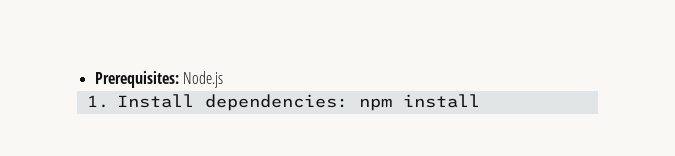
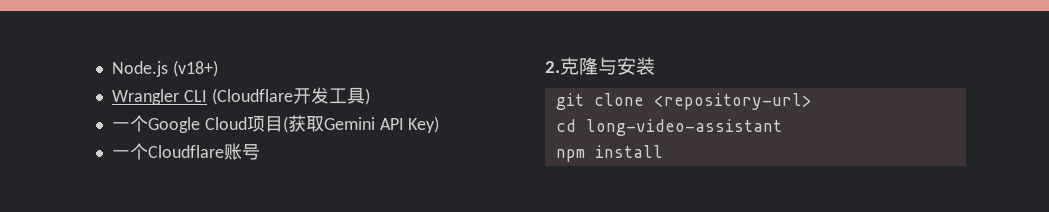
- Prerequisites: Node.js
- 1. Install dependencies: npm install
+ Node.js (v18+)
+ Wrangler CLI (Cloudflare开发工具)
+ 一个Google Cloud项目(获取Gemini API Key)
+ 一个Cloudflare账号
+ 2.克隆与安装
+ git clone <repository-url>
+ cd long-video-assistant
+ npm install

